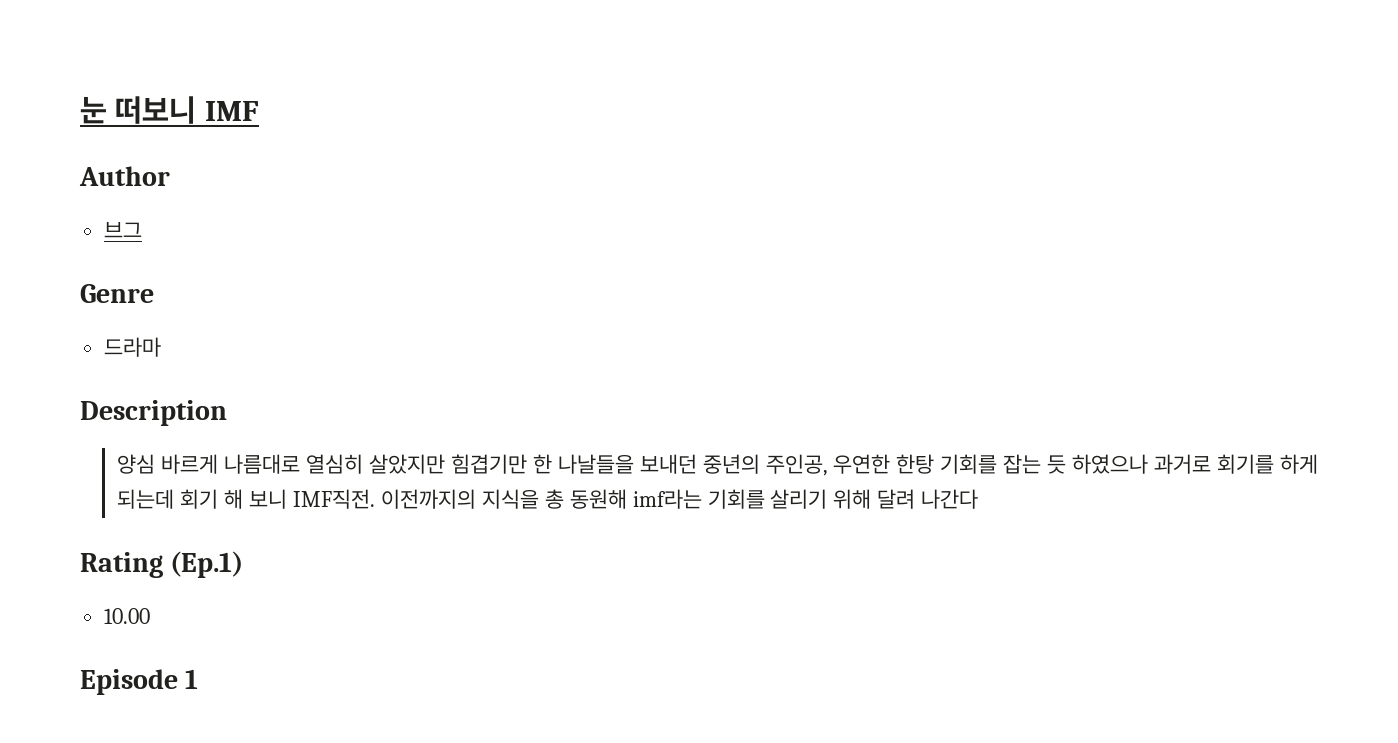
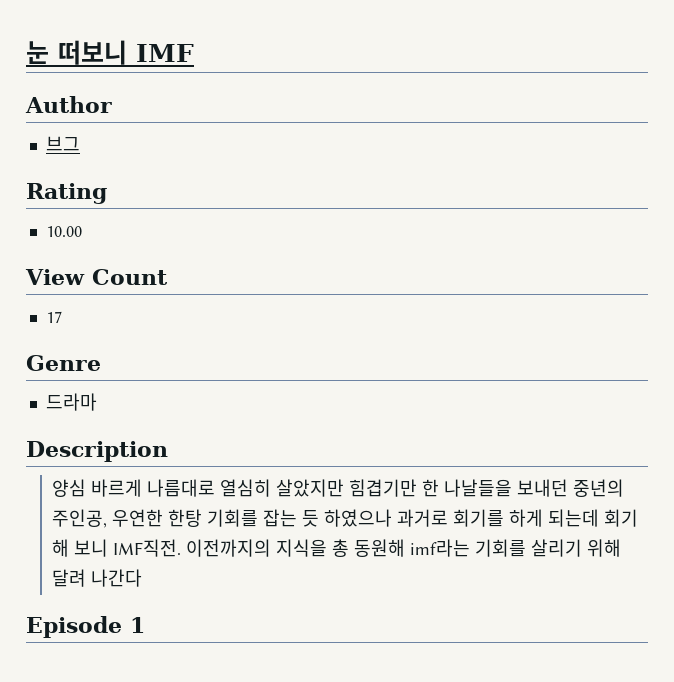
+ Rating
+ 10.00
+ View Count
+ 17
- Rating (Ep.1)
- 10.00

